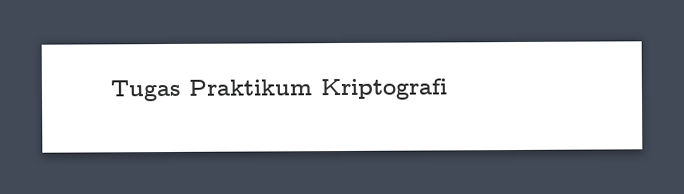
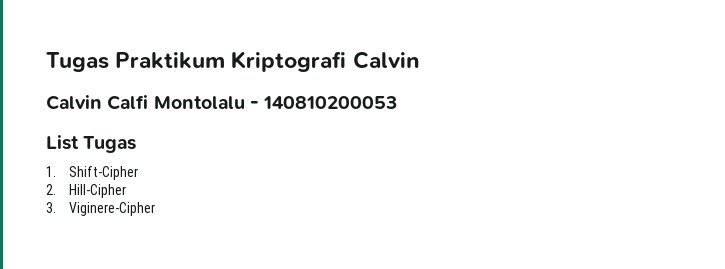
- Tugas Praktikum Kriptografi
+ Tugas Praktikum Kriptografi Calvin
+ Calvin Calfi Montolalu - 140810200053
+ List Tugas
+ 1. Shift-Cipher
+ 2. Hill-Cipher
+ 3. Viginere-Cipher

